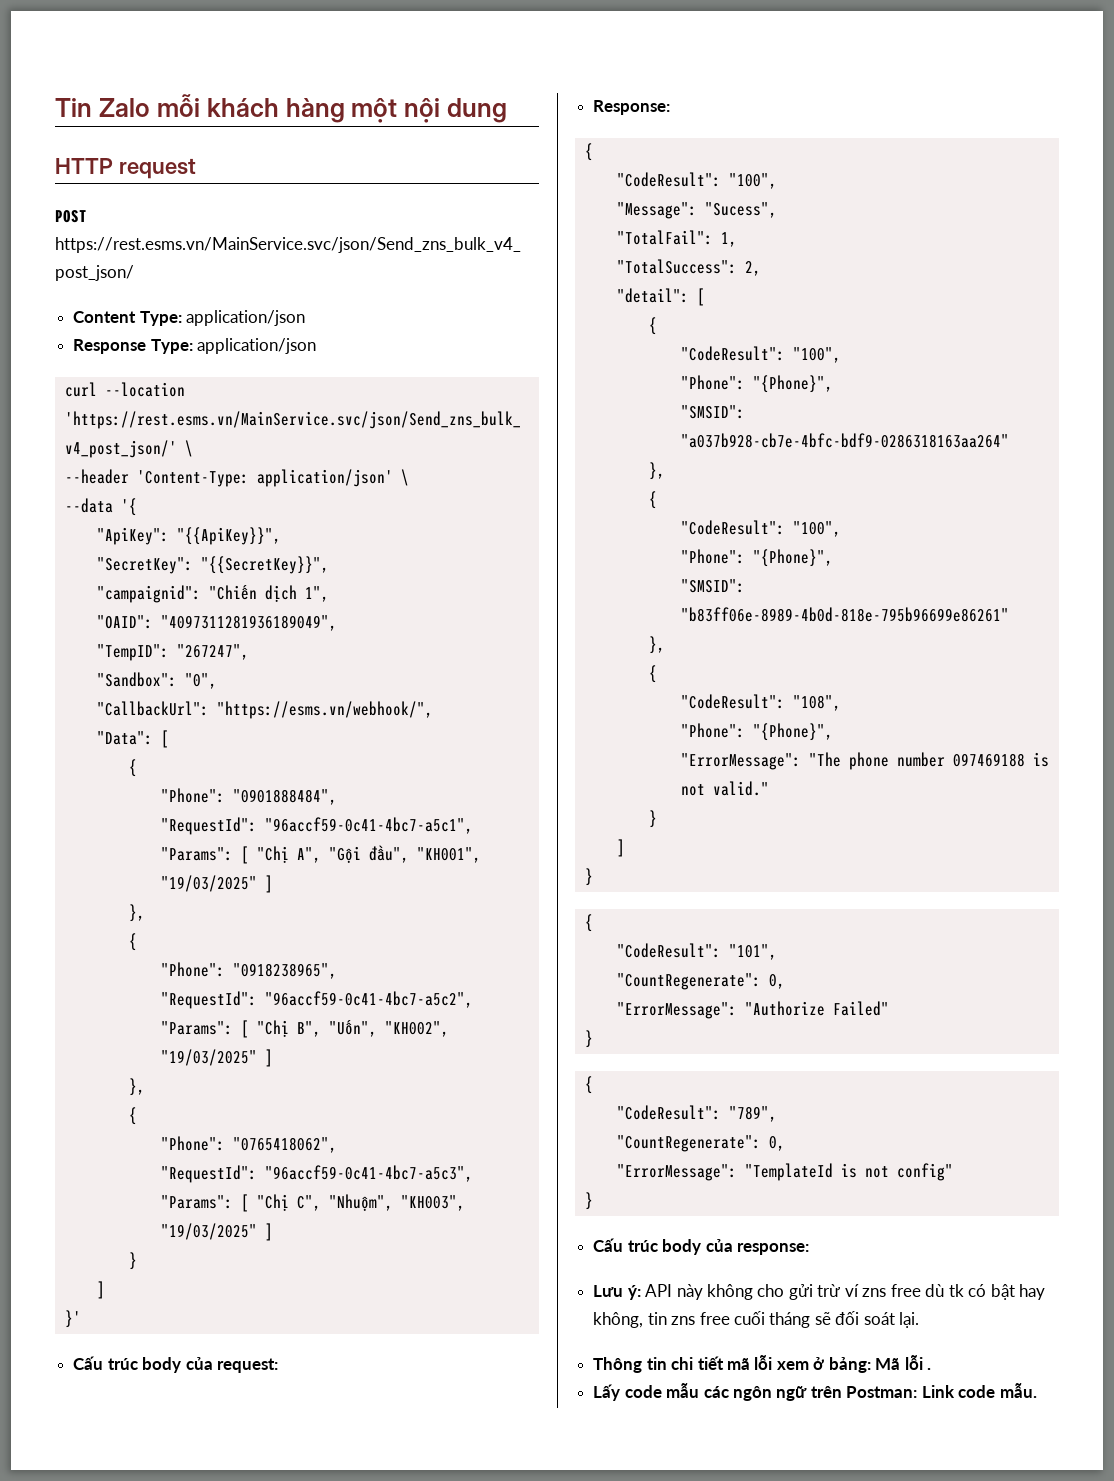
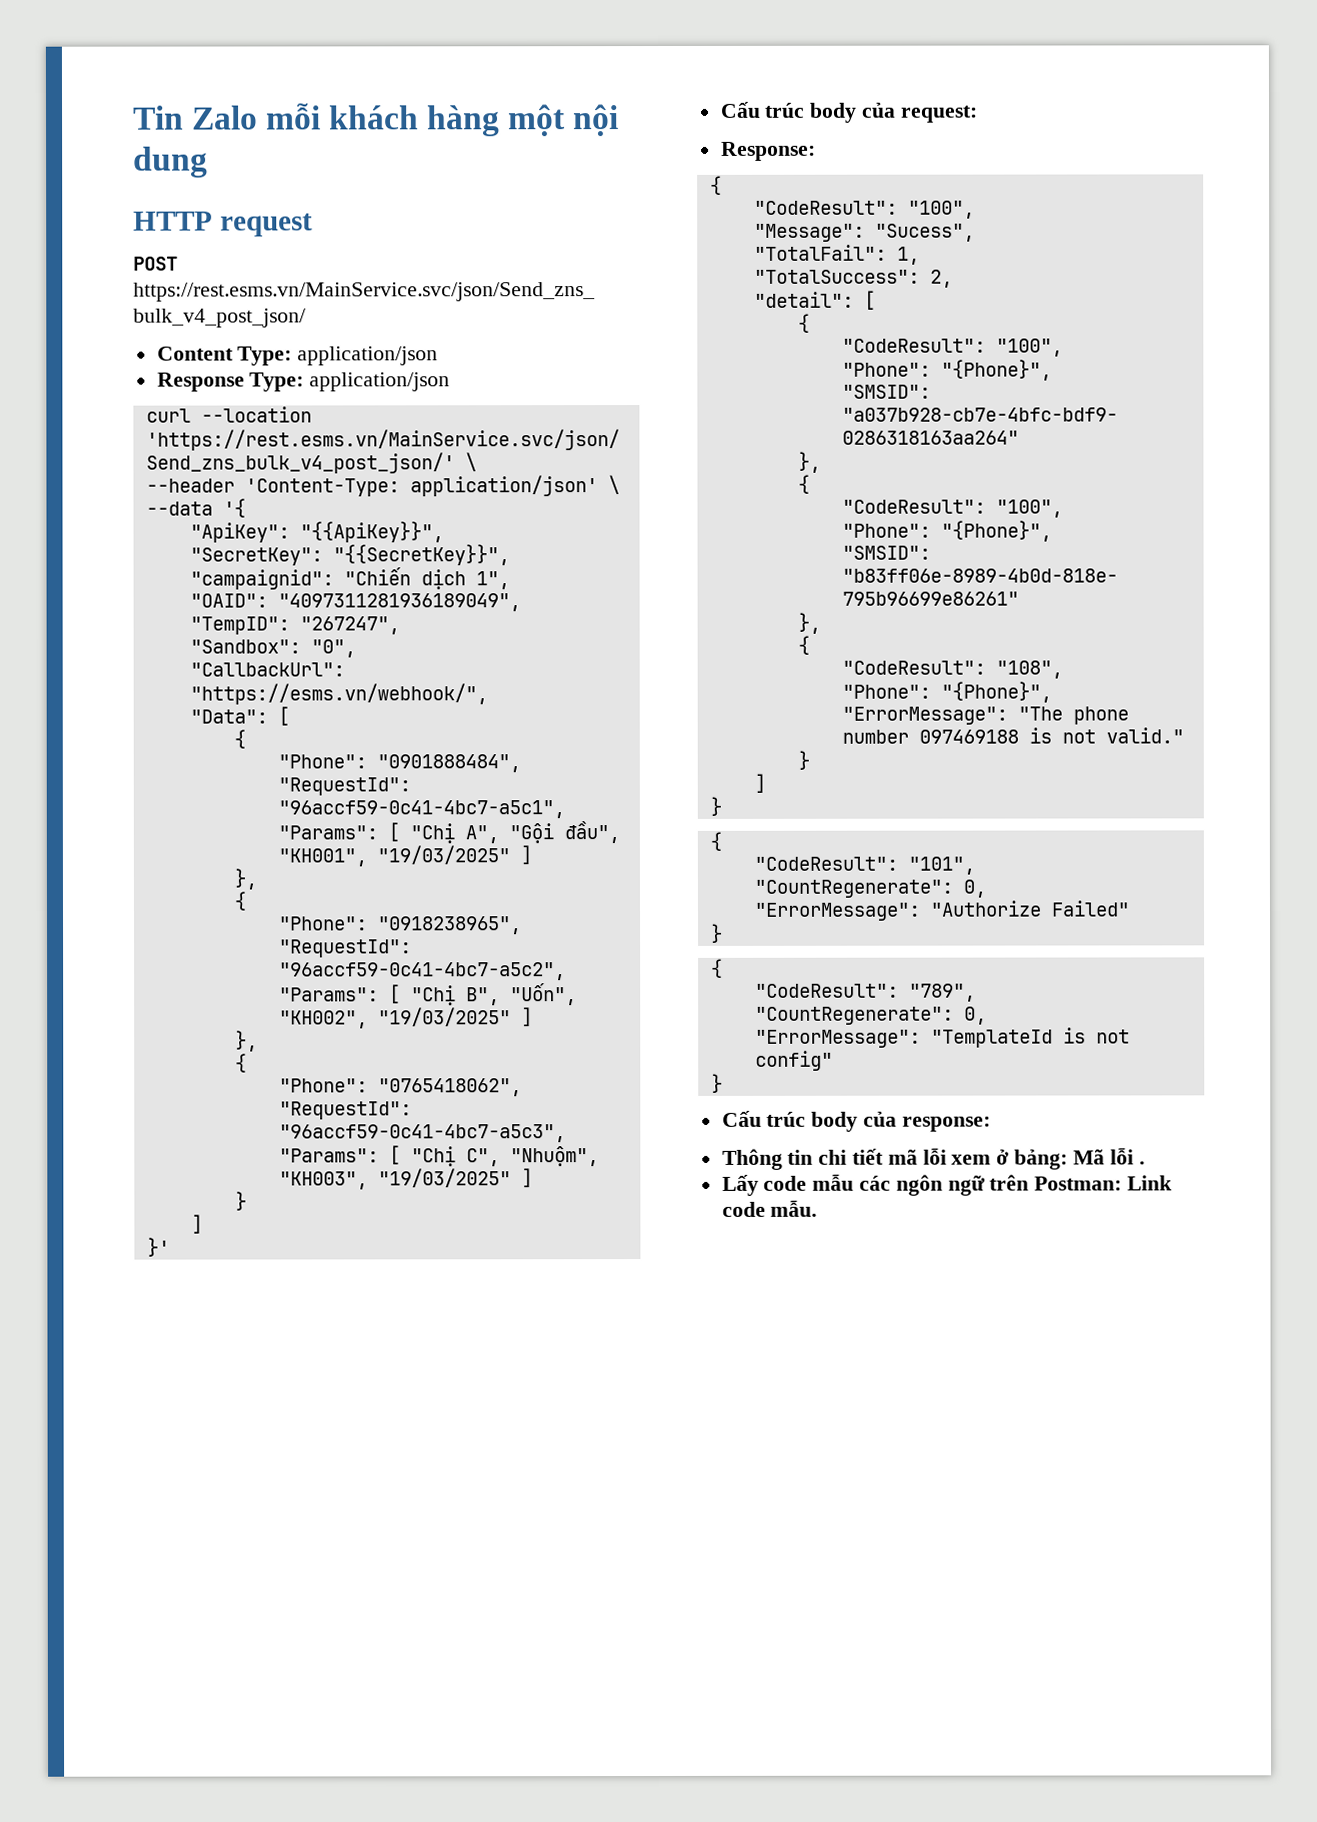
- Lưu ý: API này không cho gửi trừ ví zns free dù tk có bật hay không, tin zns free cuối tháng sẽ đối soát lại.

